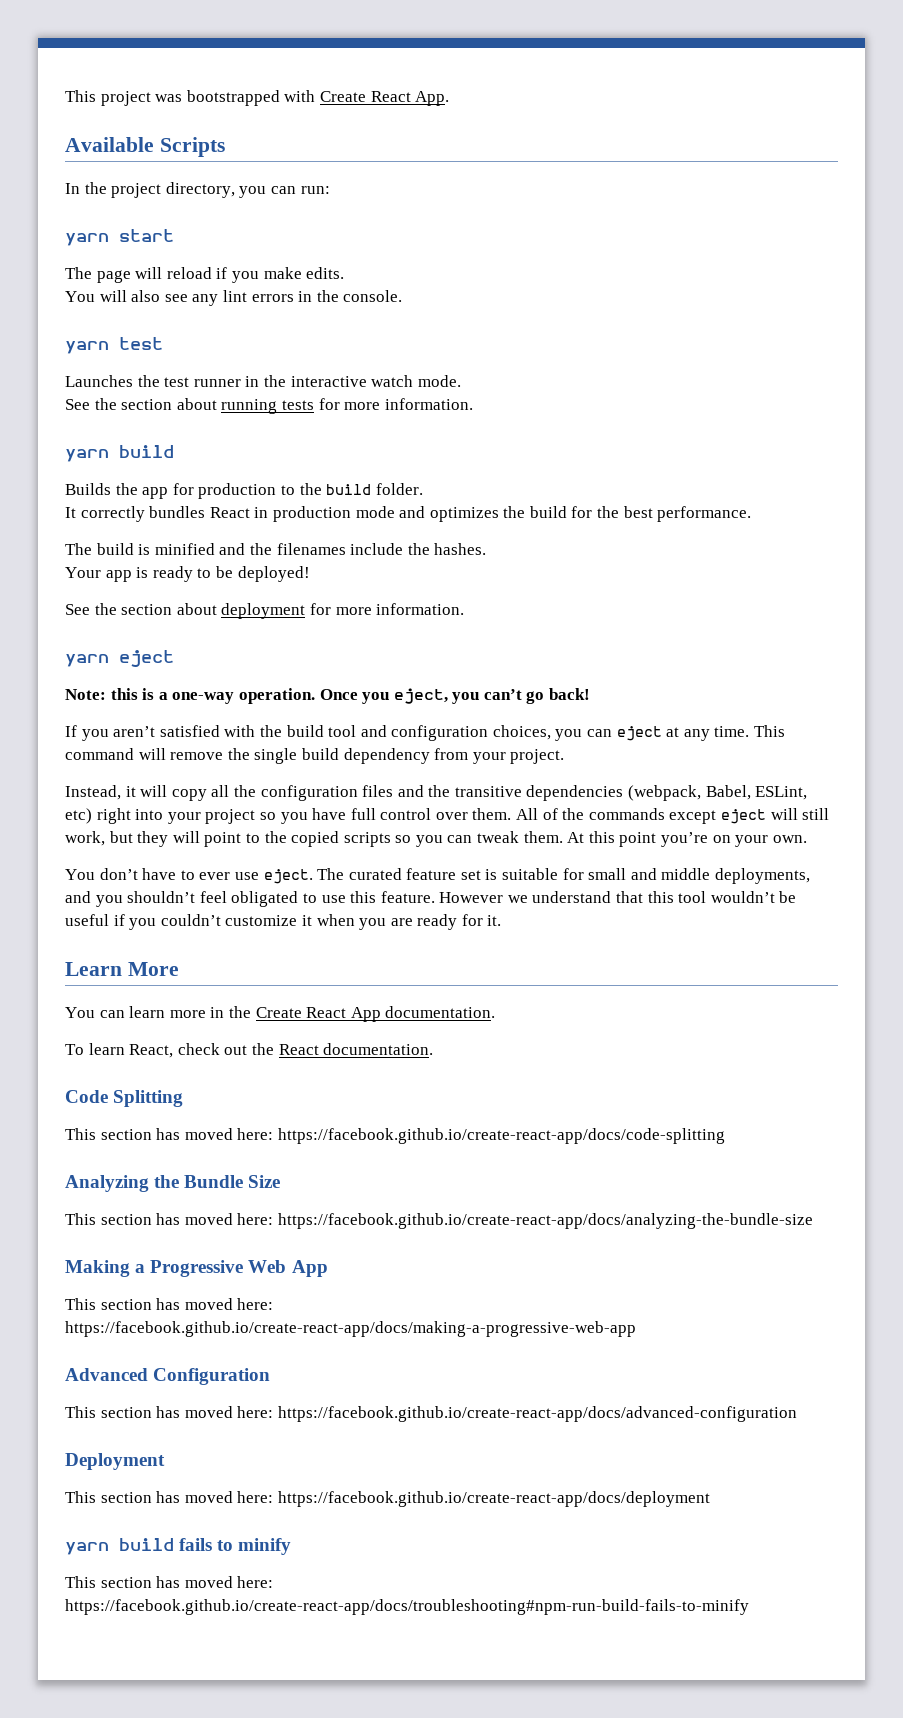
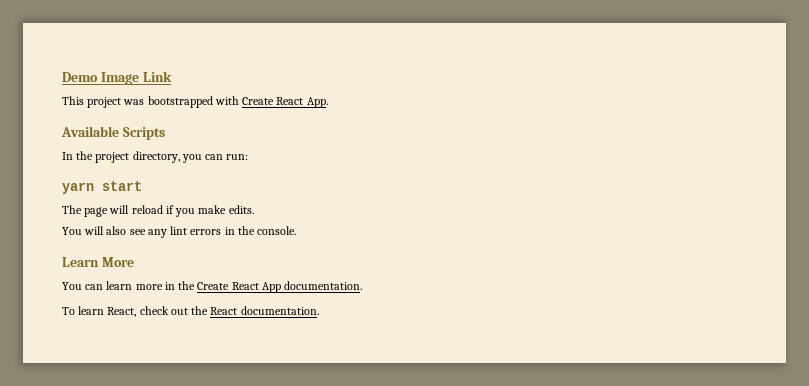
+ Demo Image Link
- yarn test
- Launches the test runner in the interactive watch mode.
- See the section about running tests for more information.
- yarn build
- Builds the app for production to the build folder.
- It correctly bundles React in production mode and optimizes the build for the best performance.
- The build is minified and the filenames include the hashes.
- Your app is ready to be deployed!
- See the section about deployment for more information.
- yarn eject
- Note: this is a one-way operation. Once you eject, you can’t go back!
- If you aren’t satisfied with the build tool and configuration choices, you can eject at any time. This command will remove the single build dependency from your project.
- Instead, it will copy all the configuration files and the transitive dependencies (webpack, Babel, ESLint, etc) right into your project so you have full control over them. All of the commands except eject will still work, but they will point to the copied scripts so you can tweak them. At this point you’re on your own.
- You don’t have to ever use eject. The curated feature set is suitable for small and middle deployments, and you shouldn’t feel obligated to use this feature. However we understand that this tool wouldn’t be useful if you couldn’t customize it when you are ready for it.
- Code Splitting
- This section has moved here: https://facebook.github.io/create-react-app/docs/code-splitting
- Analyzing the Bundle Size
- This section has moved here: https://facebook.github.io/create-react-app/docs/analyzing-the-bundle-size
- Making a Progressive Web App
- This section has moved here: https://facebook.github.io/create-react-app/docs/making-a-progressive-web-app
- Advanced Configuration
- This section has moved here: https://facebook.github.io/create-react-app/docs/advanced-configuration
- Deployment
- This section has moved here: https://facebook.github.io/create-react-app/docs/deployment
- yarn build fails to minify
- This section has moved here: https://facebook.github.io/create-react-app/docs/troubleshooting#npm-run-build-fails-to-minify

